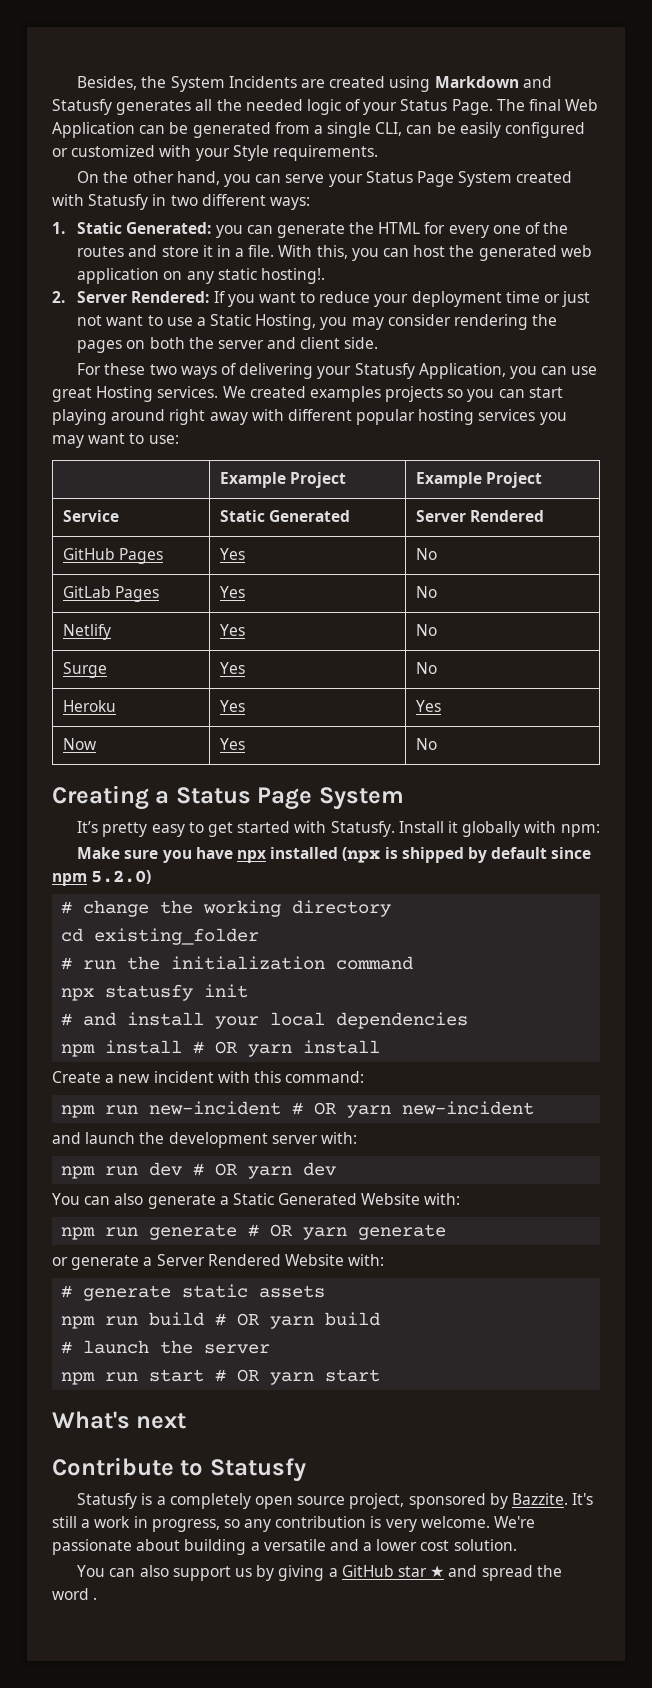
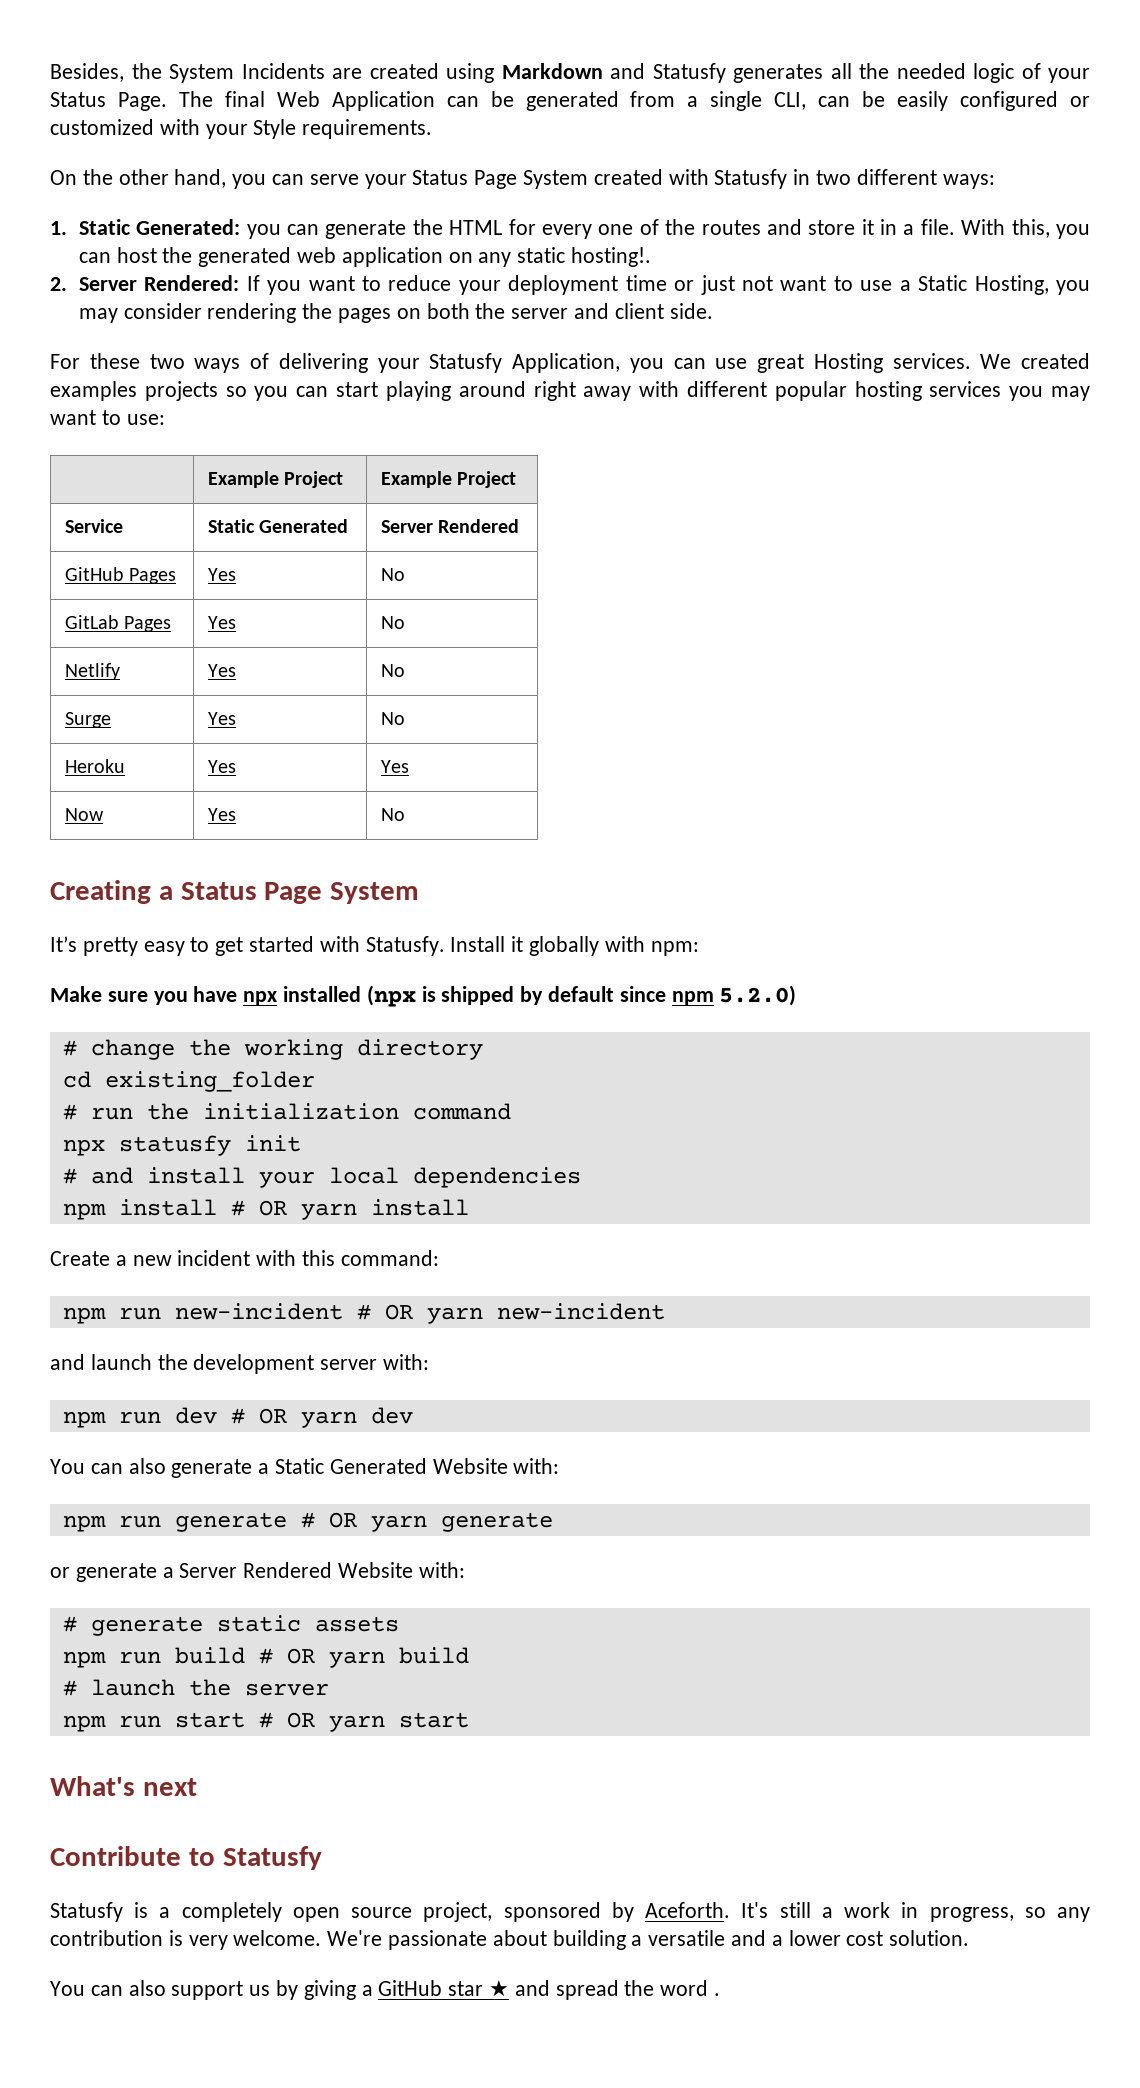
- Statusfy is a completely open source project, sponsored by Bazzite.
+ Statusfy is a completely open source project, sponsored by Aceforth.

